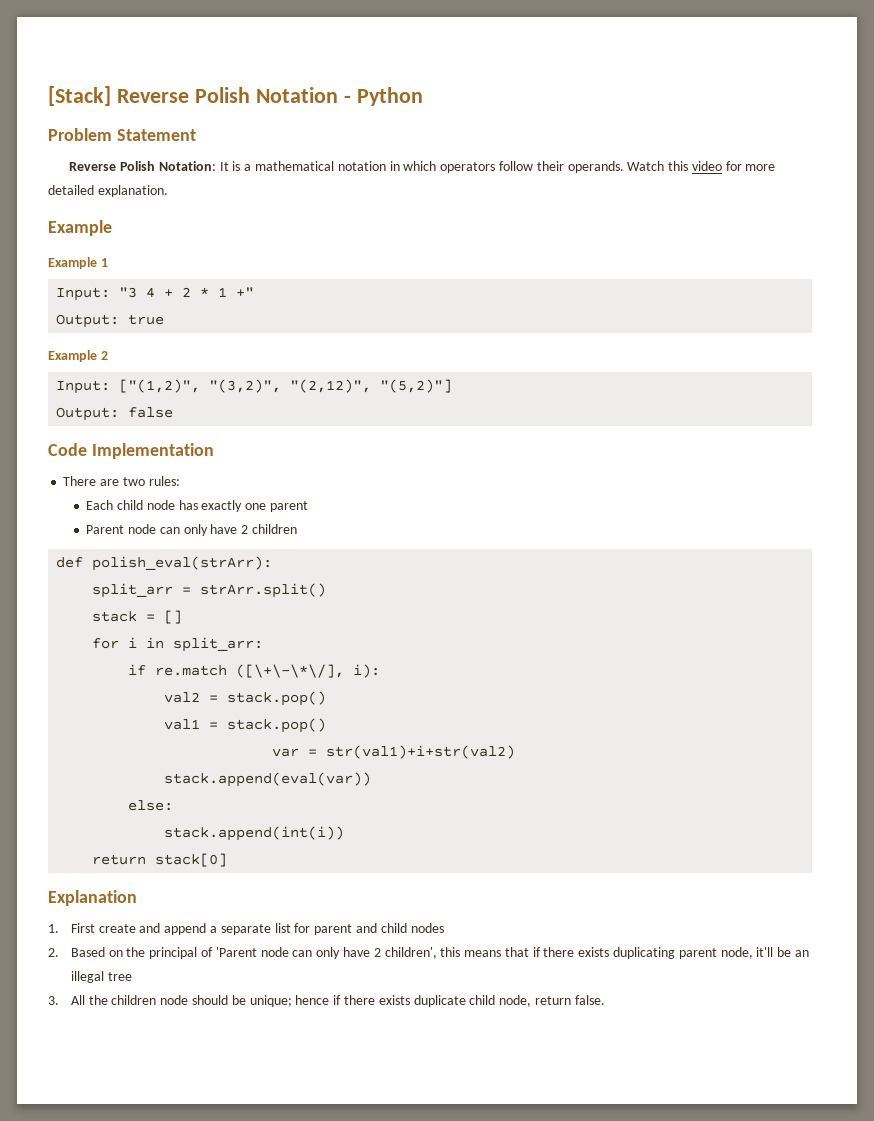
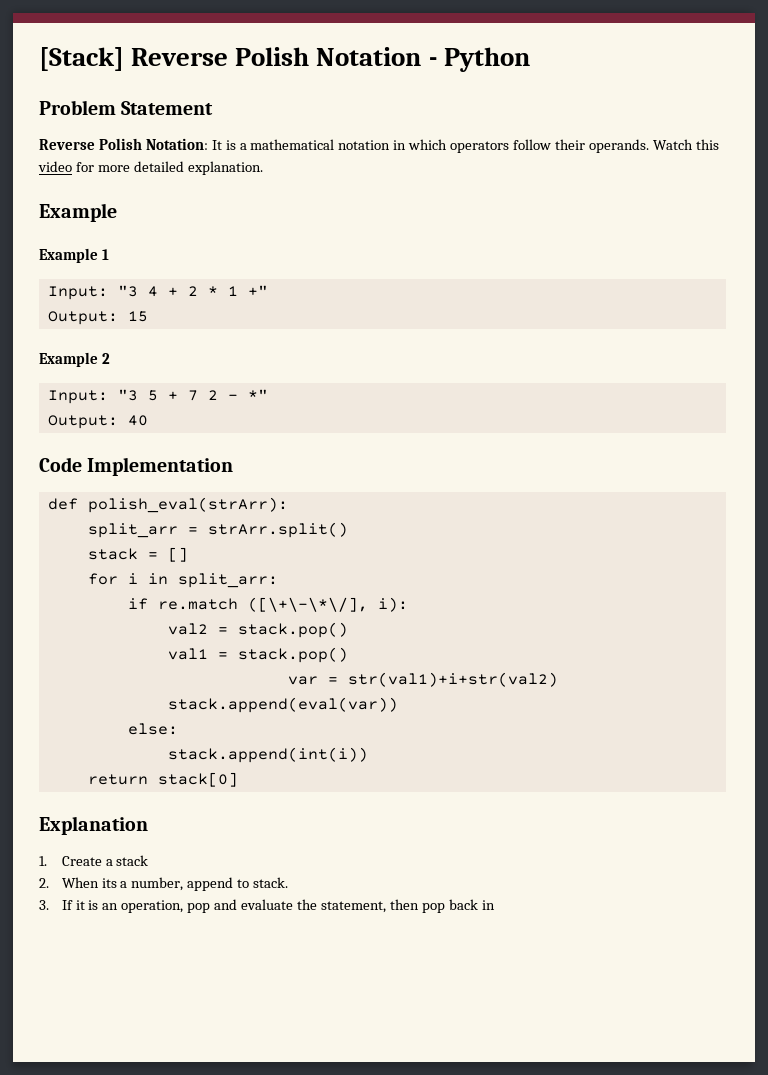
- Output: true
+ Output: 15
- Input: ["(1,2)", "(3,2)", "(2,12)", "(5,2)"]
- Output: false
+ Input: "3 5 + 7 2 – *"
+ Output: 40
- There are two rules:
- Each child node has exactly one parent
- Parent node can only have 2 children
- 1. First create and append a separate list for parent and child nodes
- 2. Based on the principal of 'Parent node can only have 2 children', this means that if there exists duplicating parent node, it'll be an illegal tree
- 3. All the children node should be unique; hence if there exists duplicate child node, return false.
+ 1. Create a stack
+ 2. When its a number, append to stack.
+ 3. If it is an operation, pop and evaluate the statement, then pop back in

